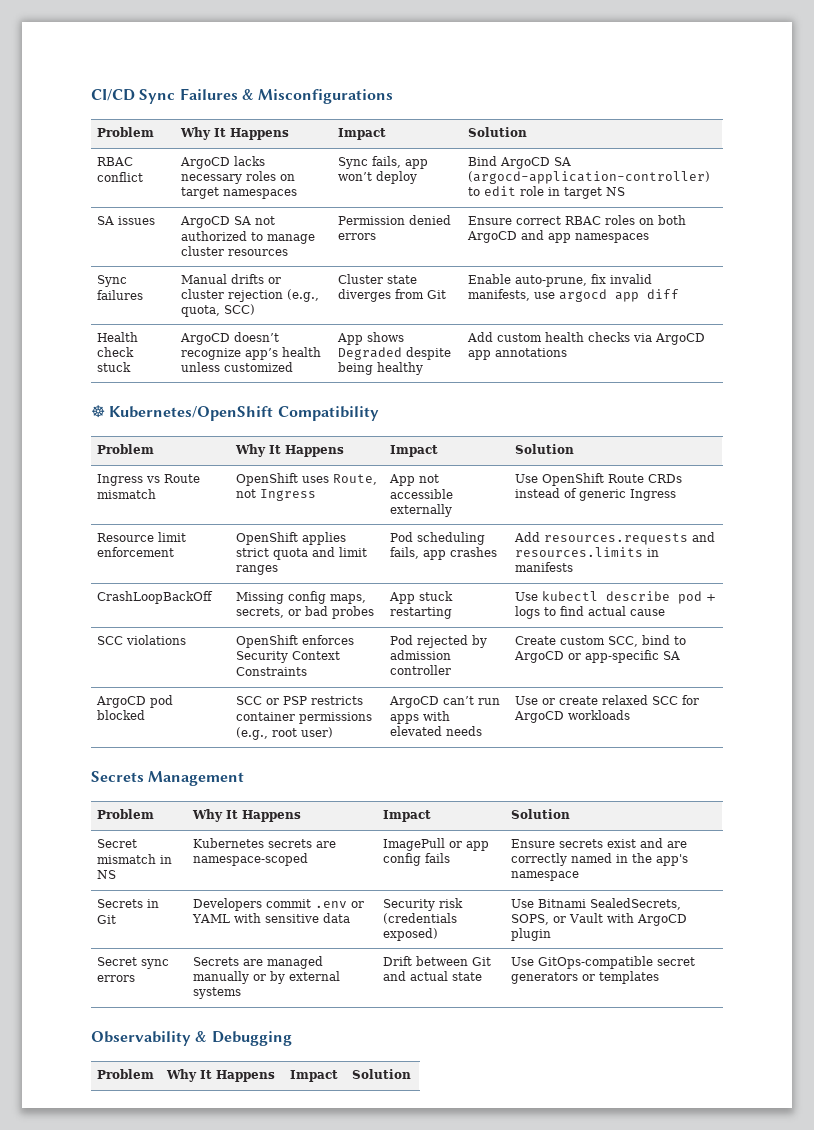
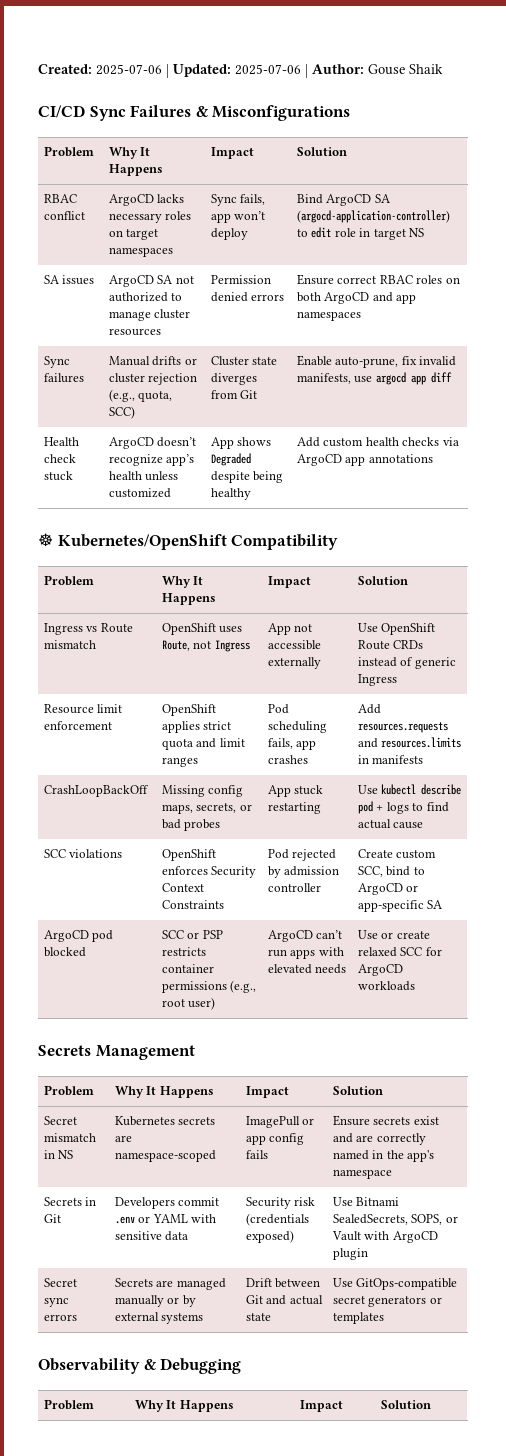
+ Created: 2025-07-06 | Updated: 2025-07-06 | Author: Gouse Shaik

